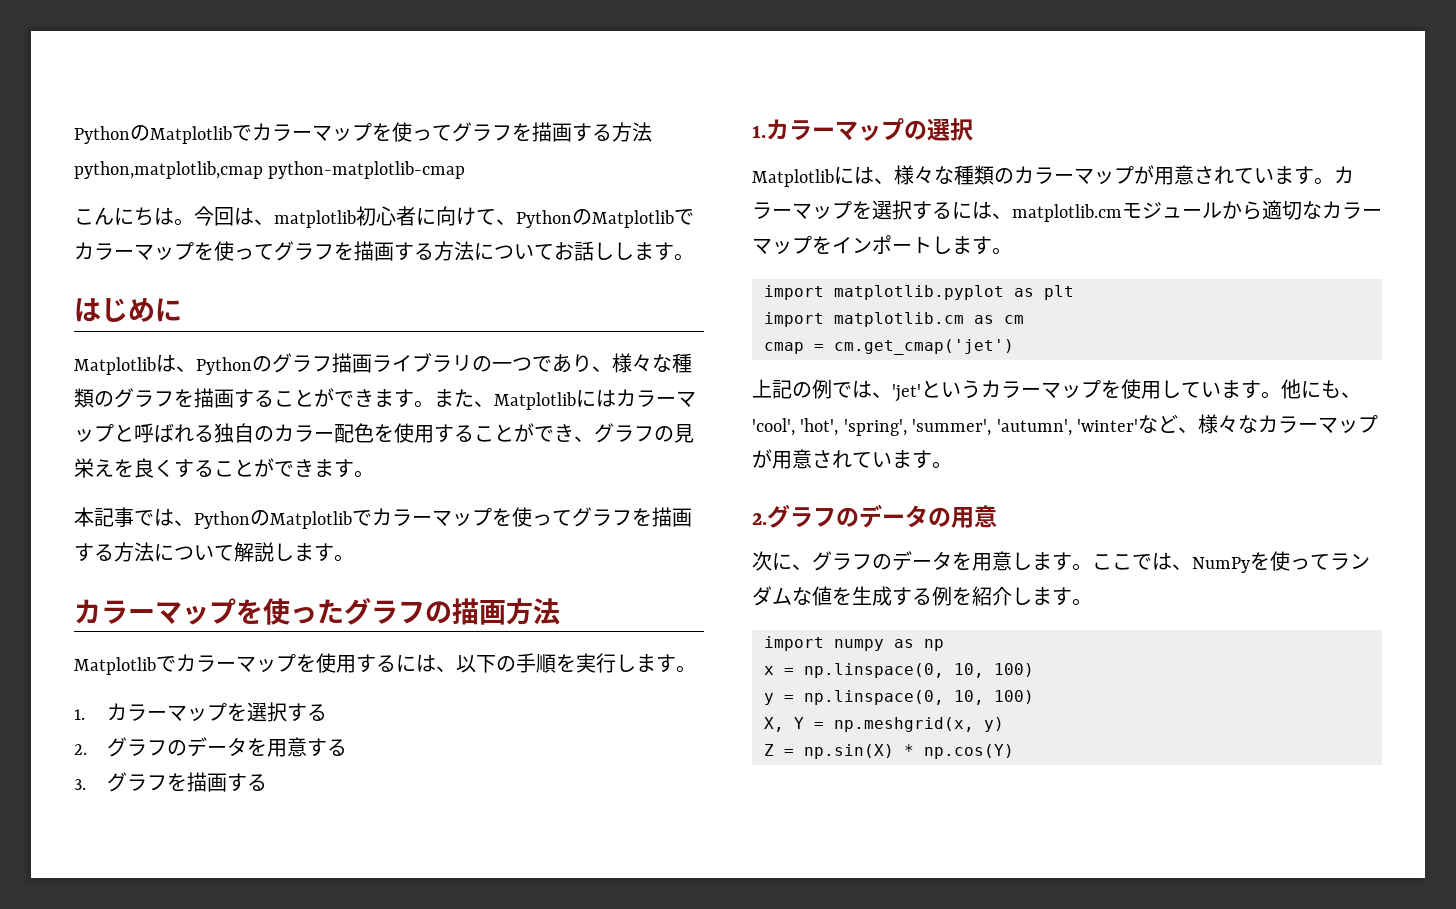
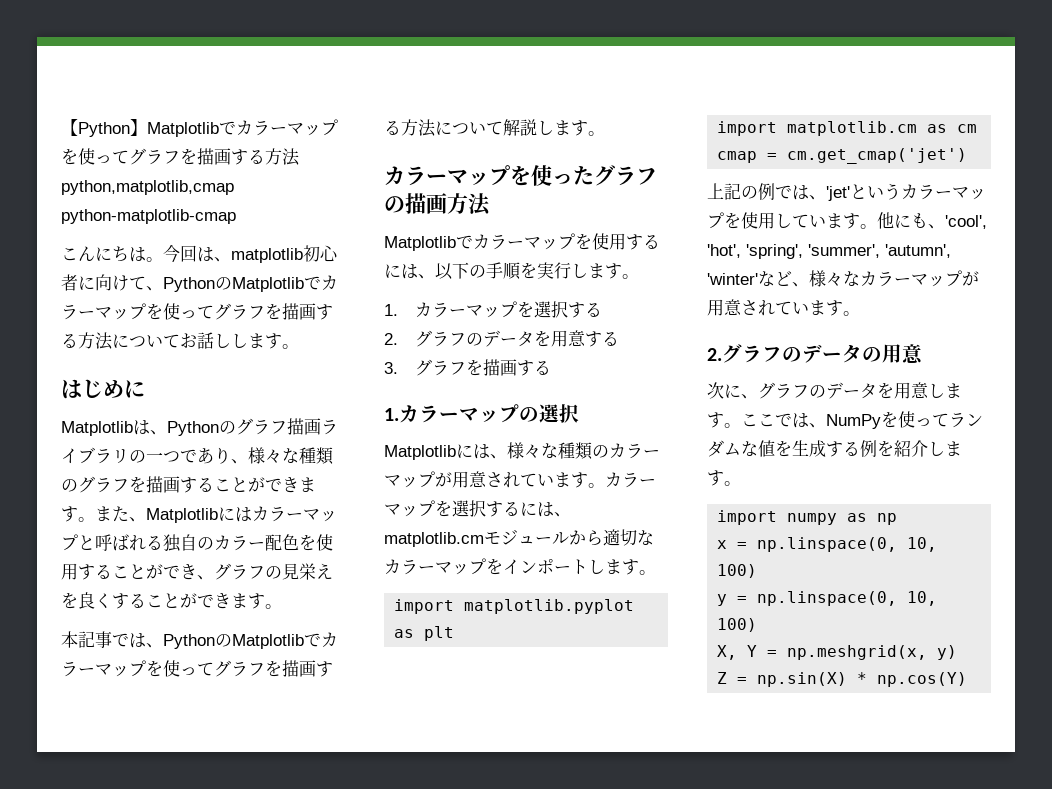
- PythonのMatplotlibでカラーマップを使ってグラフを描画する方法python,matplotlib,cmap python-matplotlib-cmap
+ 【Python】Matplotlibでカラーマップを使ってグラフを描画する方法python,matplotlib,cmap python-matplotlib-cmap

